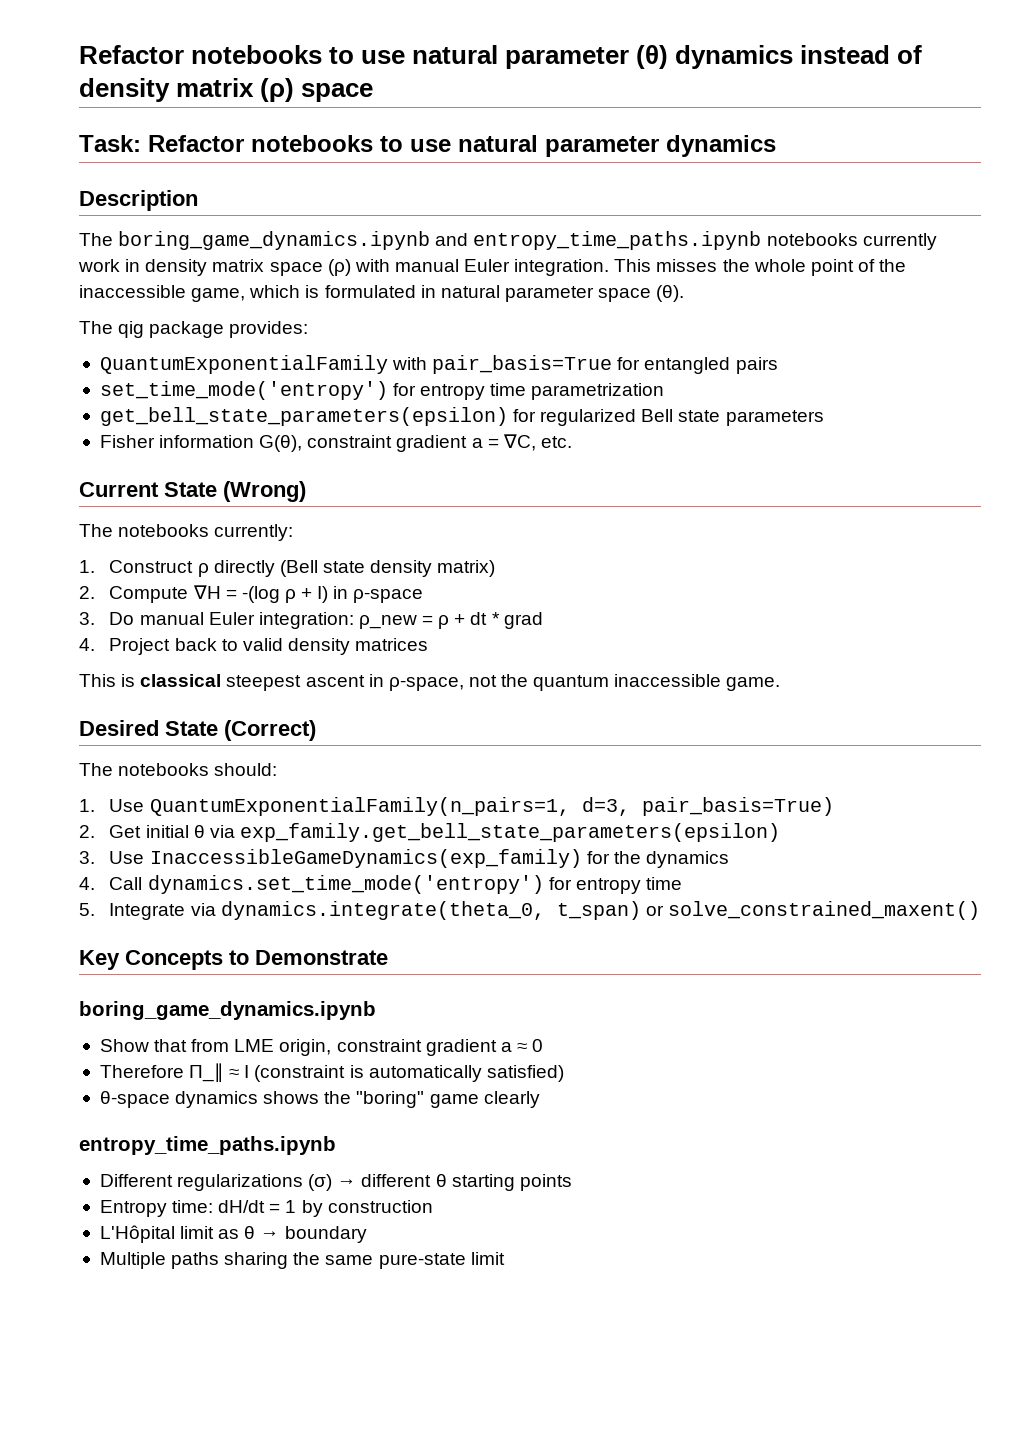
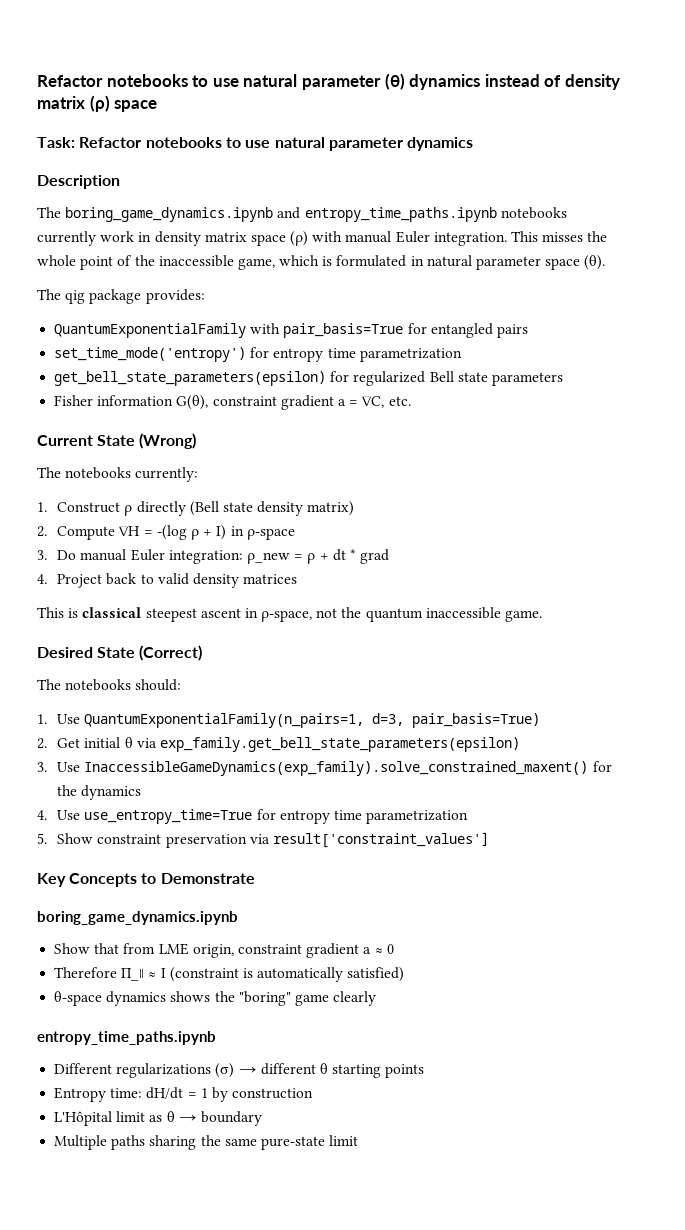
- 3. Use InaccessibleGameDynamics(exp_family) for the dynamics
+ 3. Use InaccessibleGameDynamics(exp_family).solve_constrained_maxent() for the dynamics
- 4. Call dynamics.set_time_mode('entropy') for entropy time
+ 4. Use use_entropy_time=True for entropy time parametrization
- 5. Integrate via dynamics.integrate(theta_0, t_span) or solve_constrained_maxent()
+ 5. Show constraint preservation via result['constraint_values']

